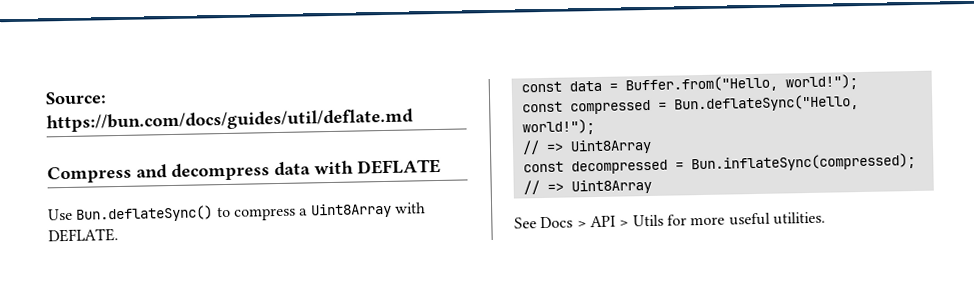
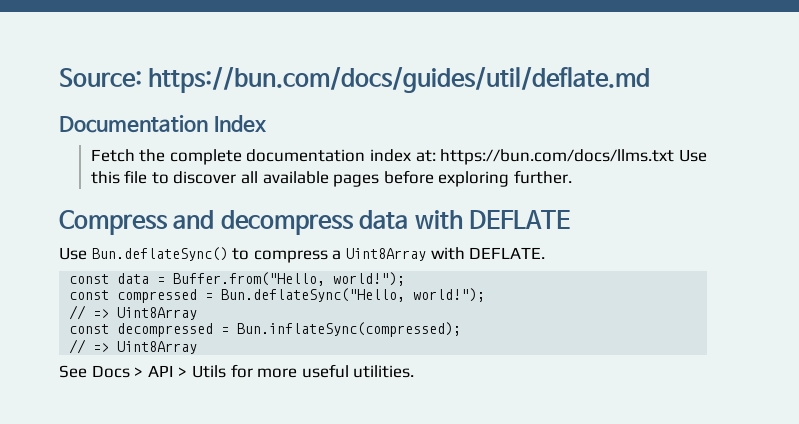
+ Documentation Index
+ Fetch the complete documentation index at: https://bun.com/docs/llms.txt Use this file to discover all available pages before exploring further.

